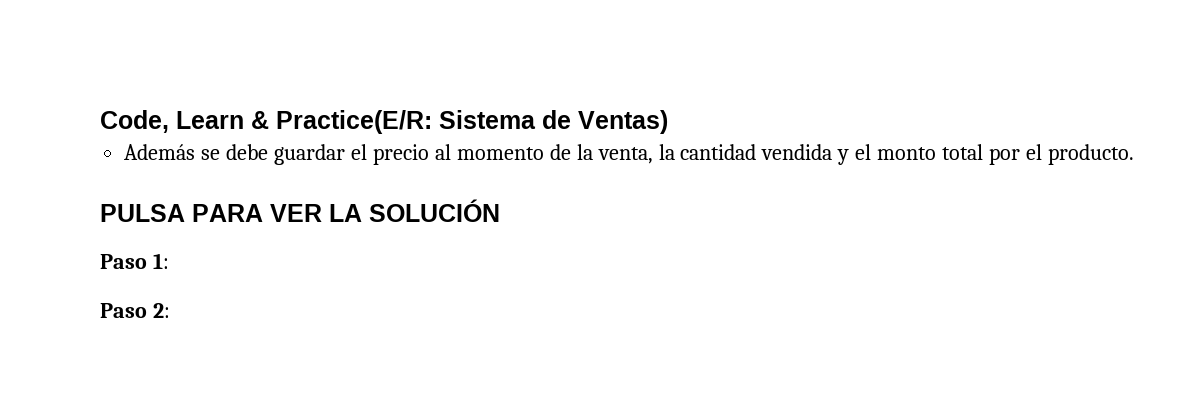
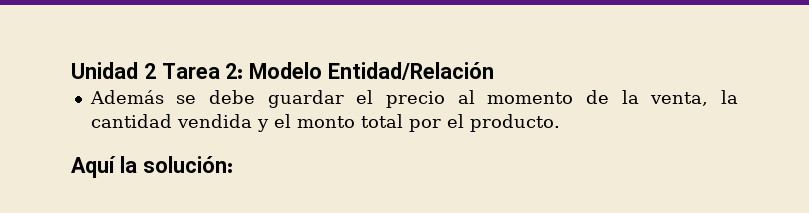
- Code, Learn & Practice(E/R: Sistema de Ventas)
+ Unidad 2 Tarea 2: Modelo Entidad/Relación
- PULSA PARA VER LA SOLUCIÓN
- Paso 1:
- Paso 2:
+ Aquí la solución:

